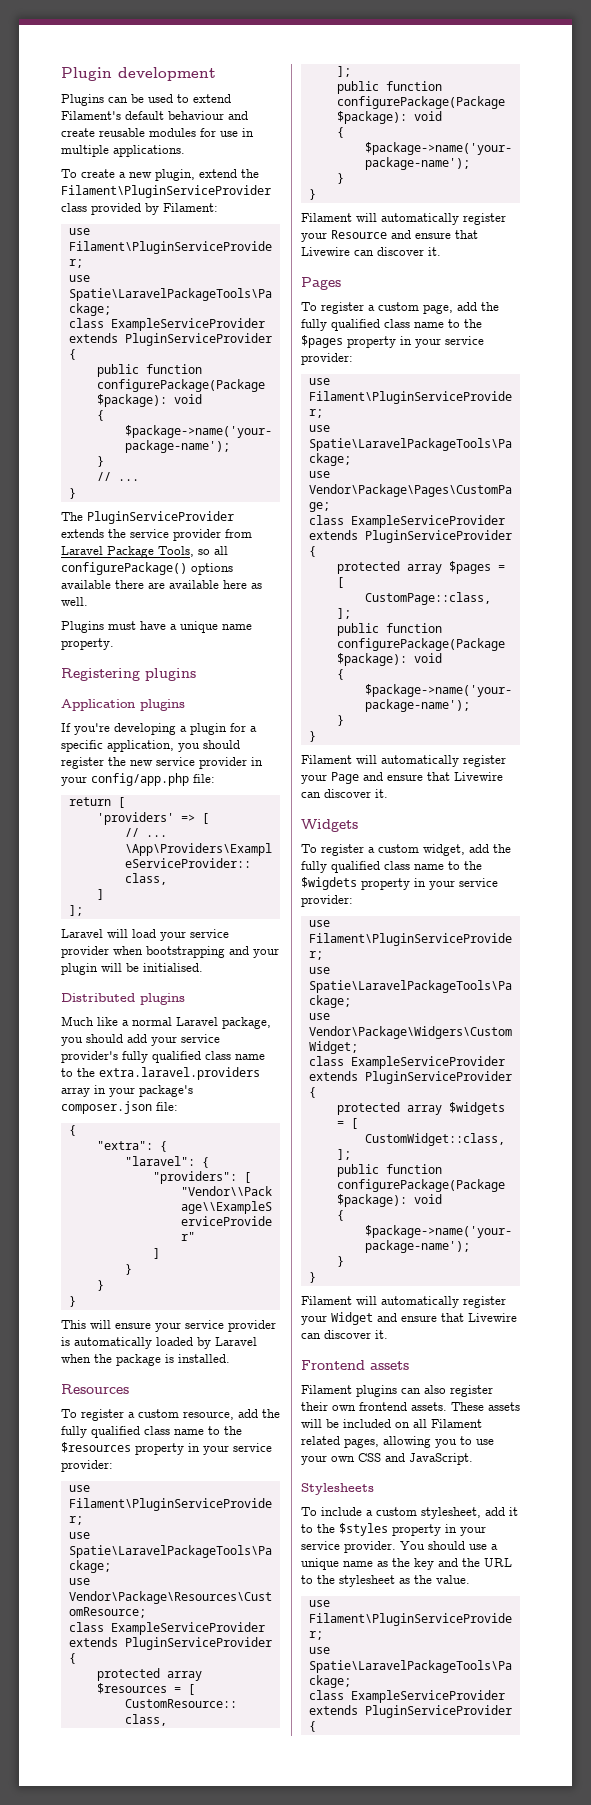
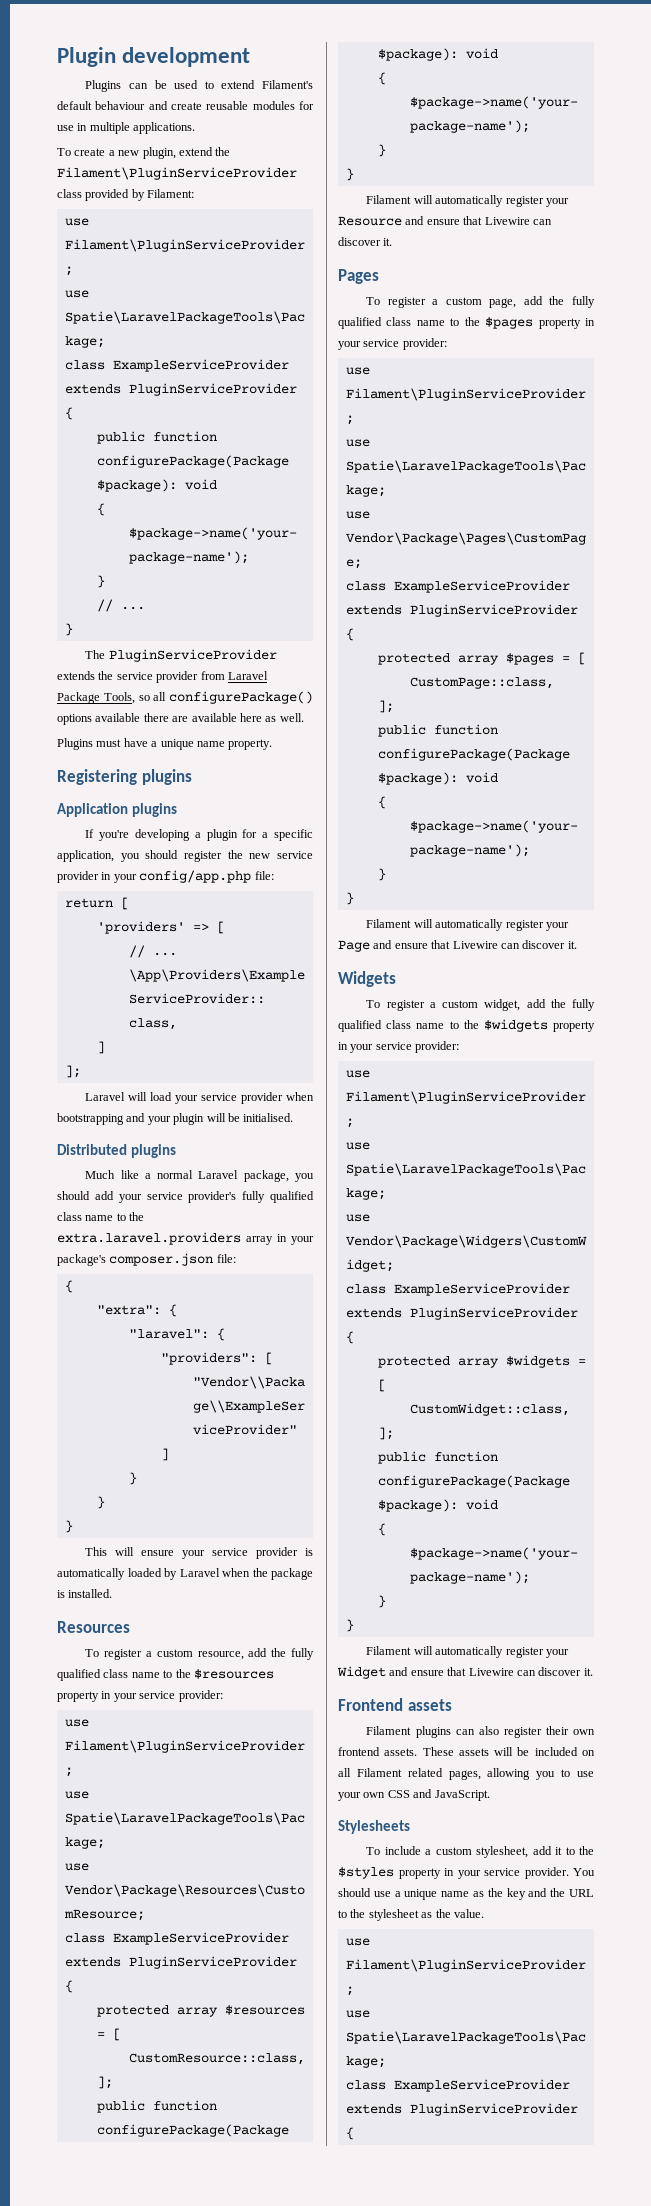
- To register a custom widget, add the fully qualified class name to the $wigdets property in your service provider:
+ To register a custom widget, add the fully qualified class name to the $widgets property in your service provider:

